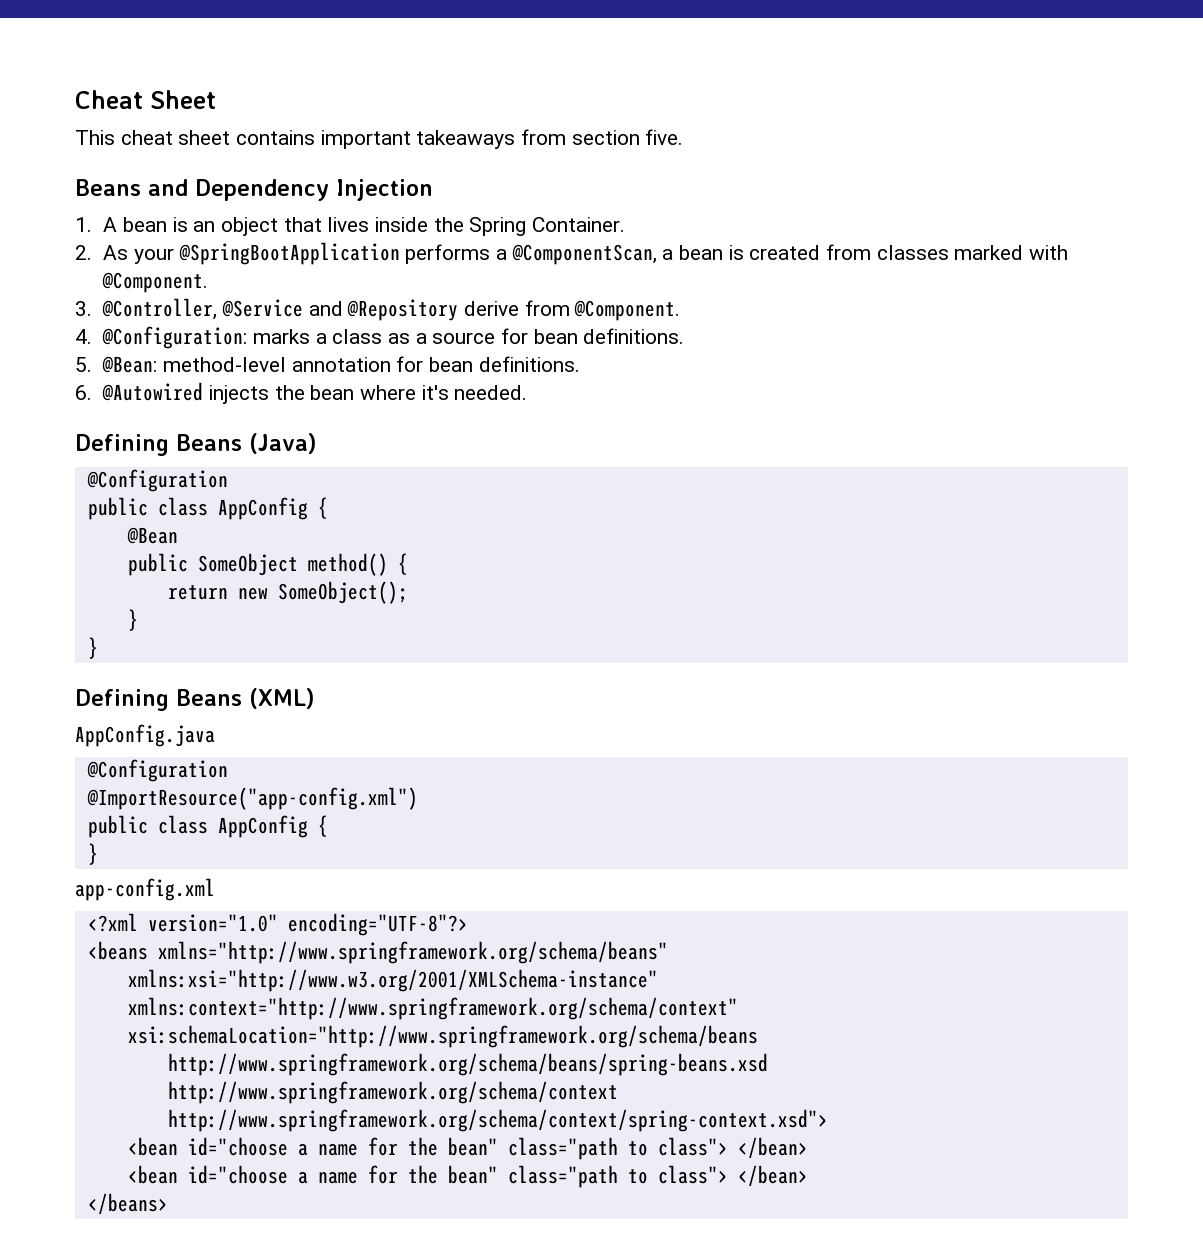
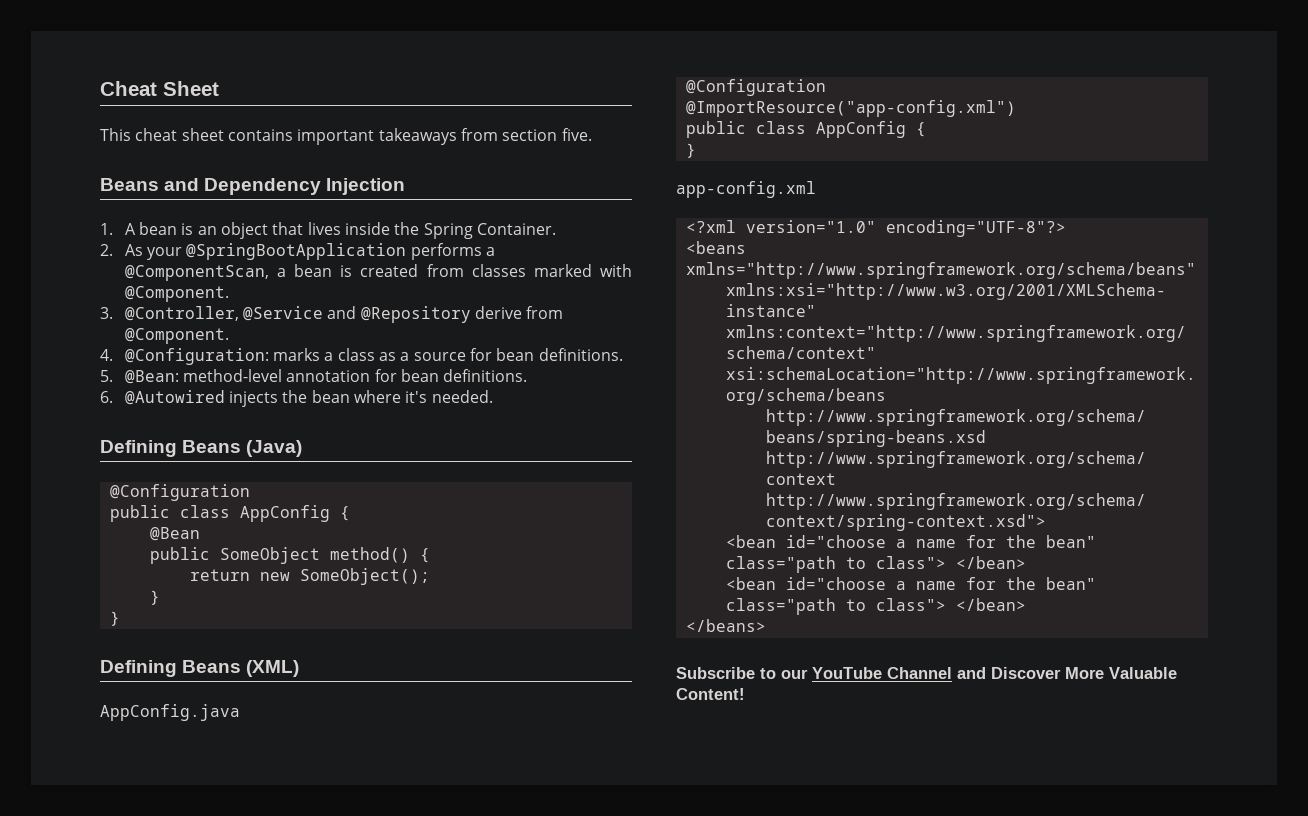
+ Subscribe to our YouTube Channel and Discover More Valuable Content!

